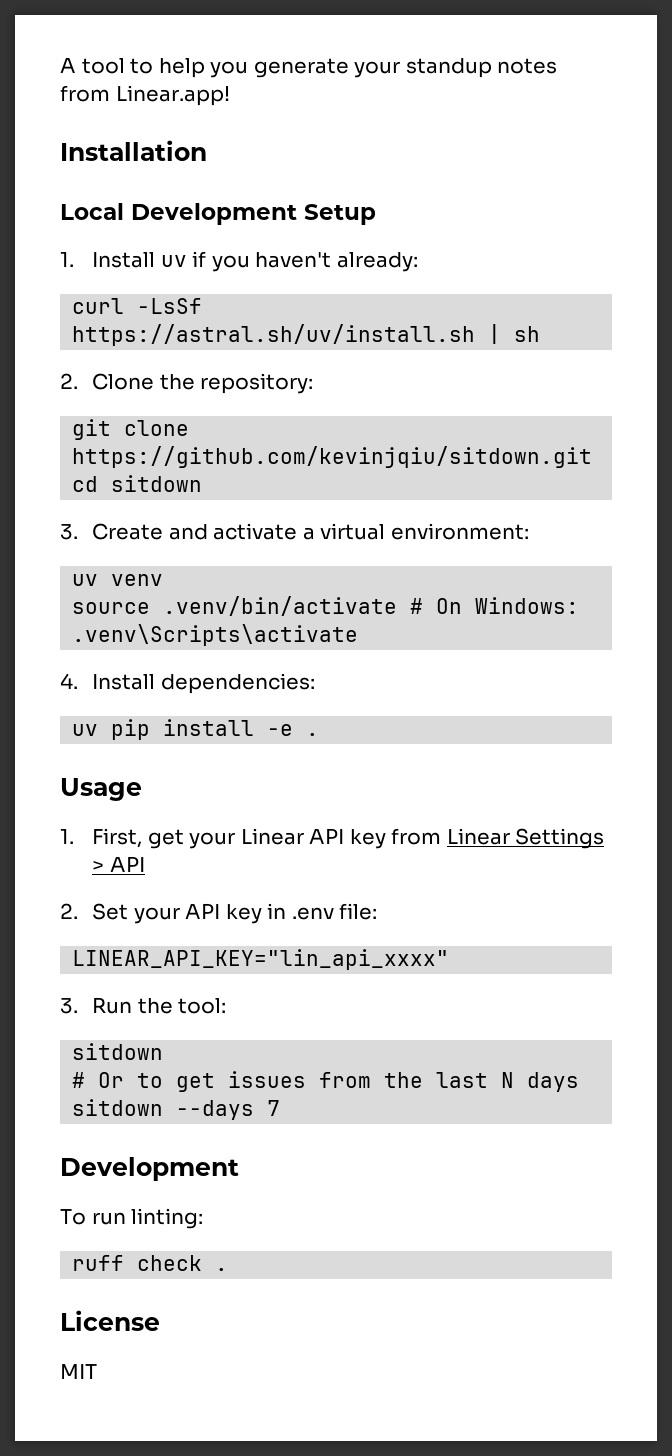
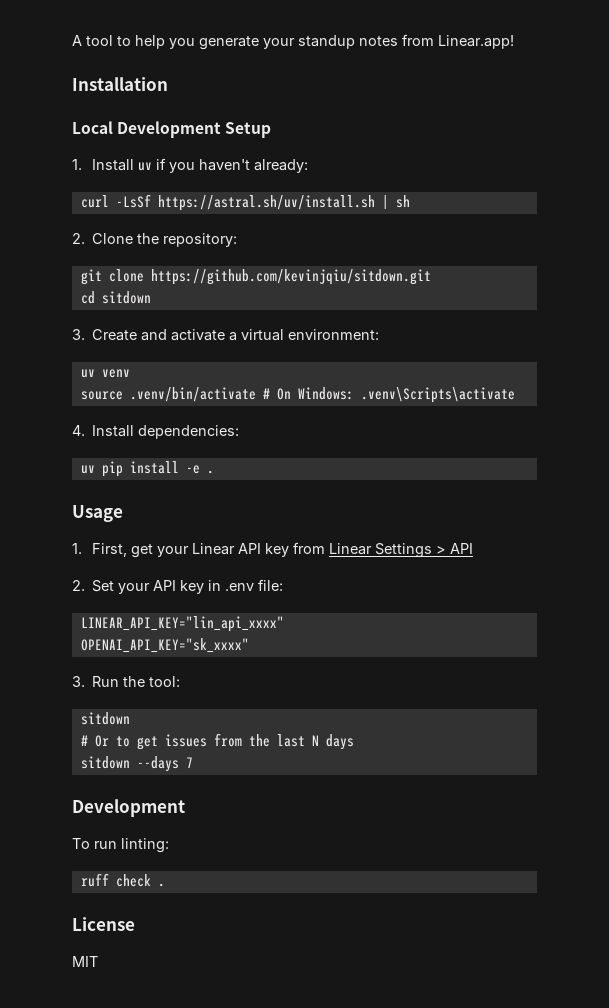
+ OPENAI_API_KEY="sk_xxxx"

